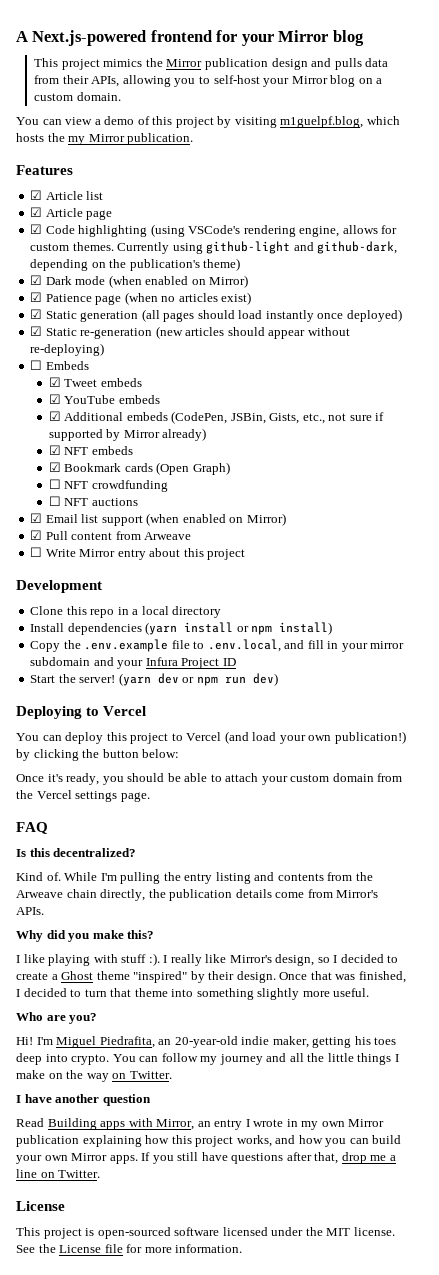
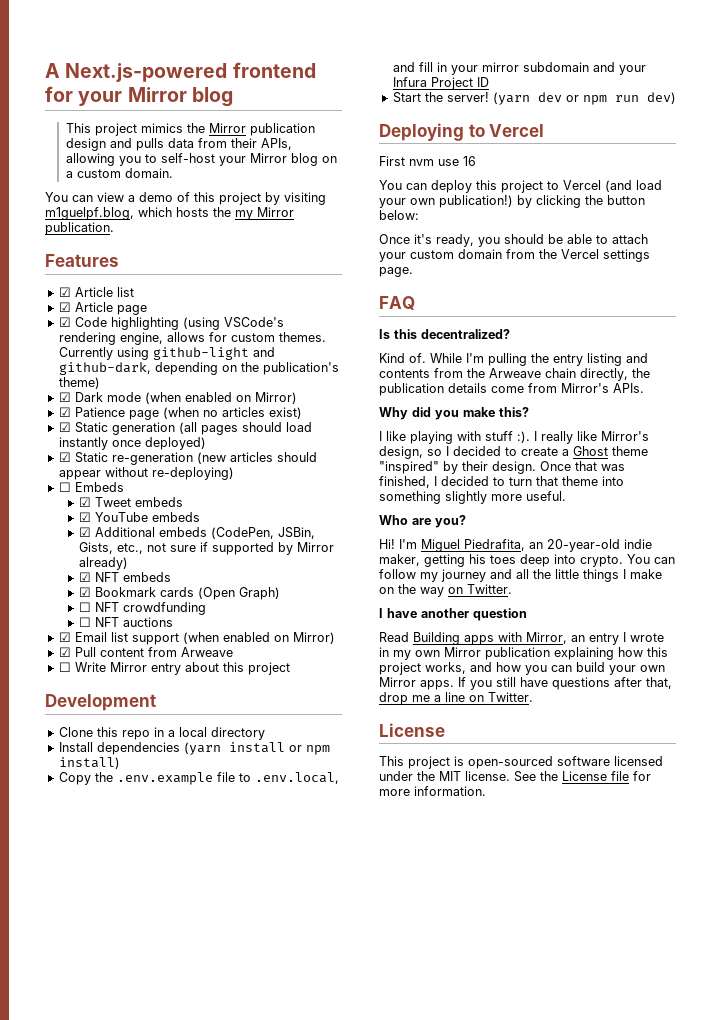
+ First nvm use 16

